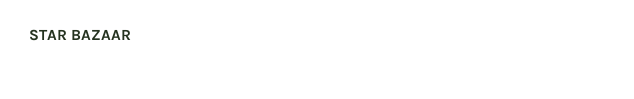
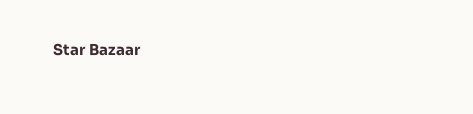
- STAR BAZAAR
+ Star Bazaar

